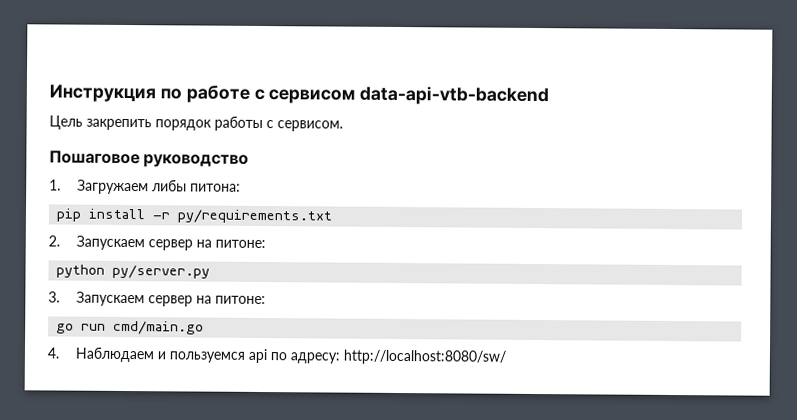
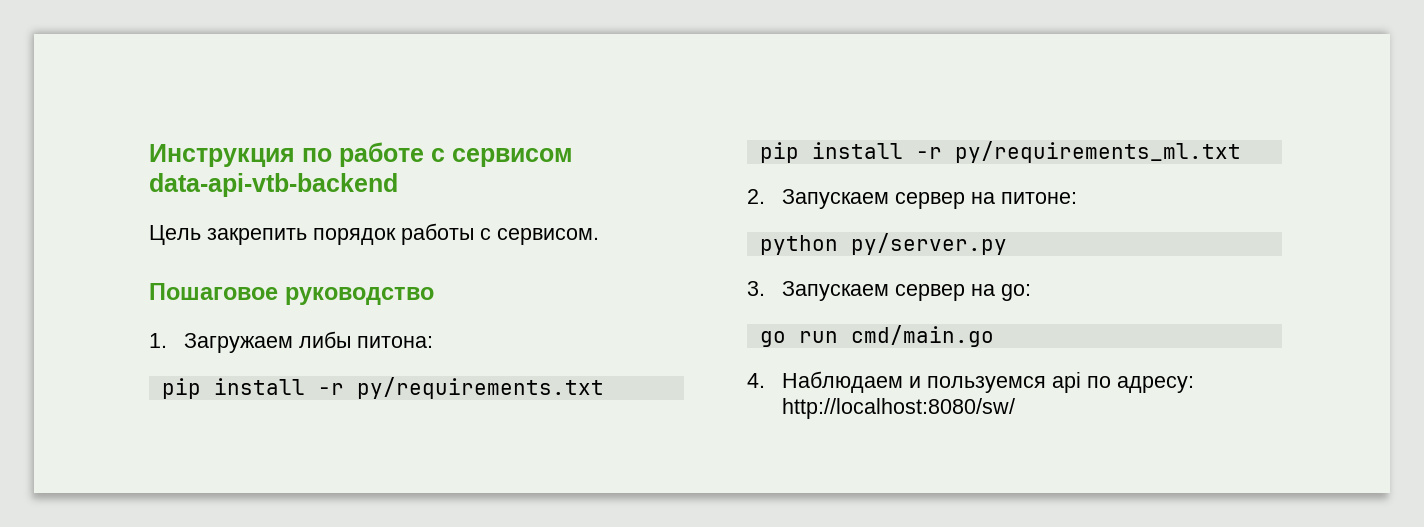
+ pip install -r py/requirements_ml.txt
- 3. Запускаем сервер на питоне:
+ 3. Запускаем сервер на go:

